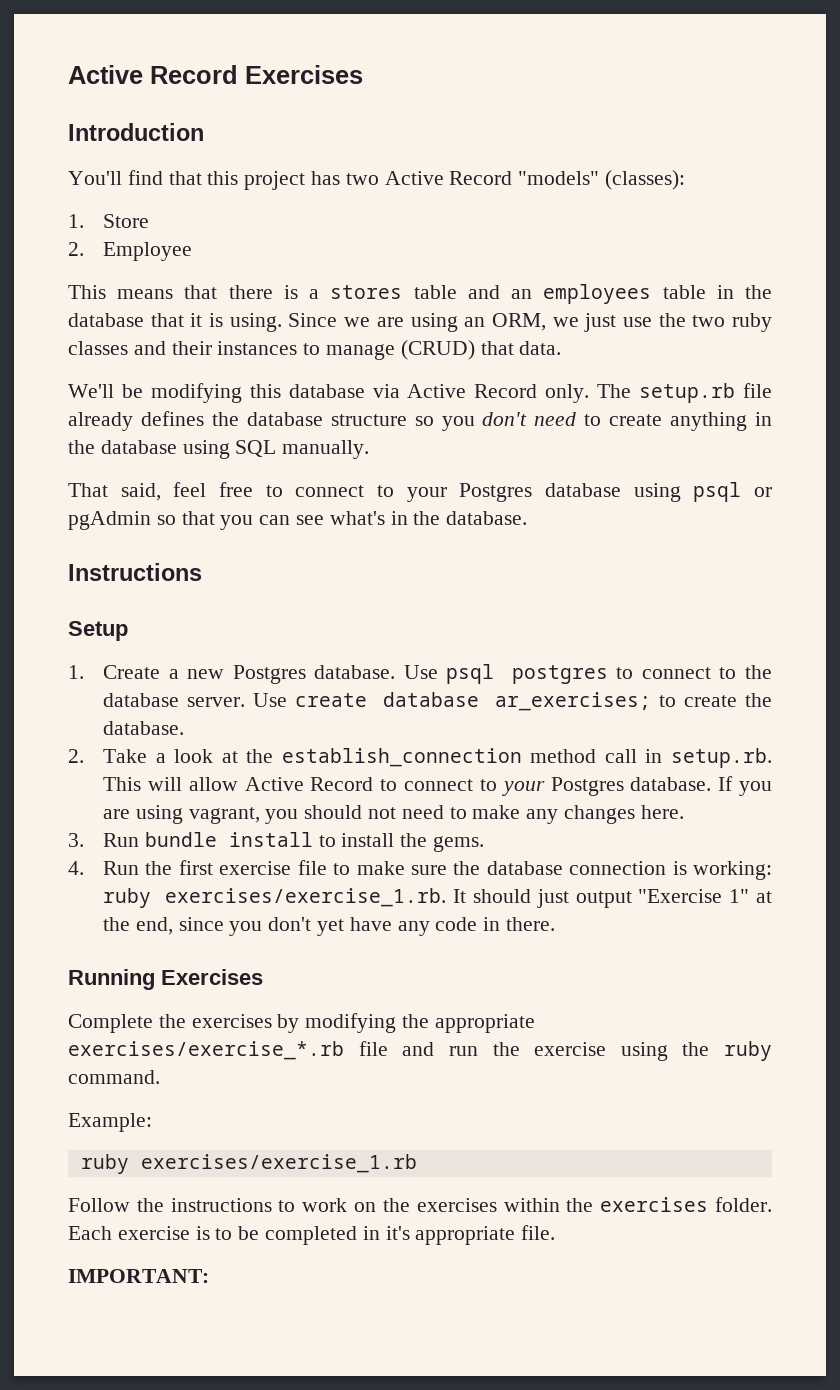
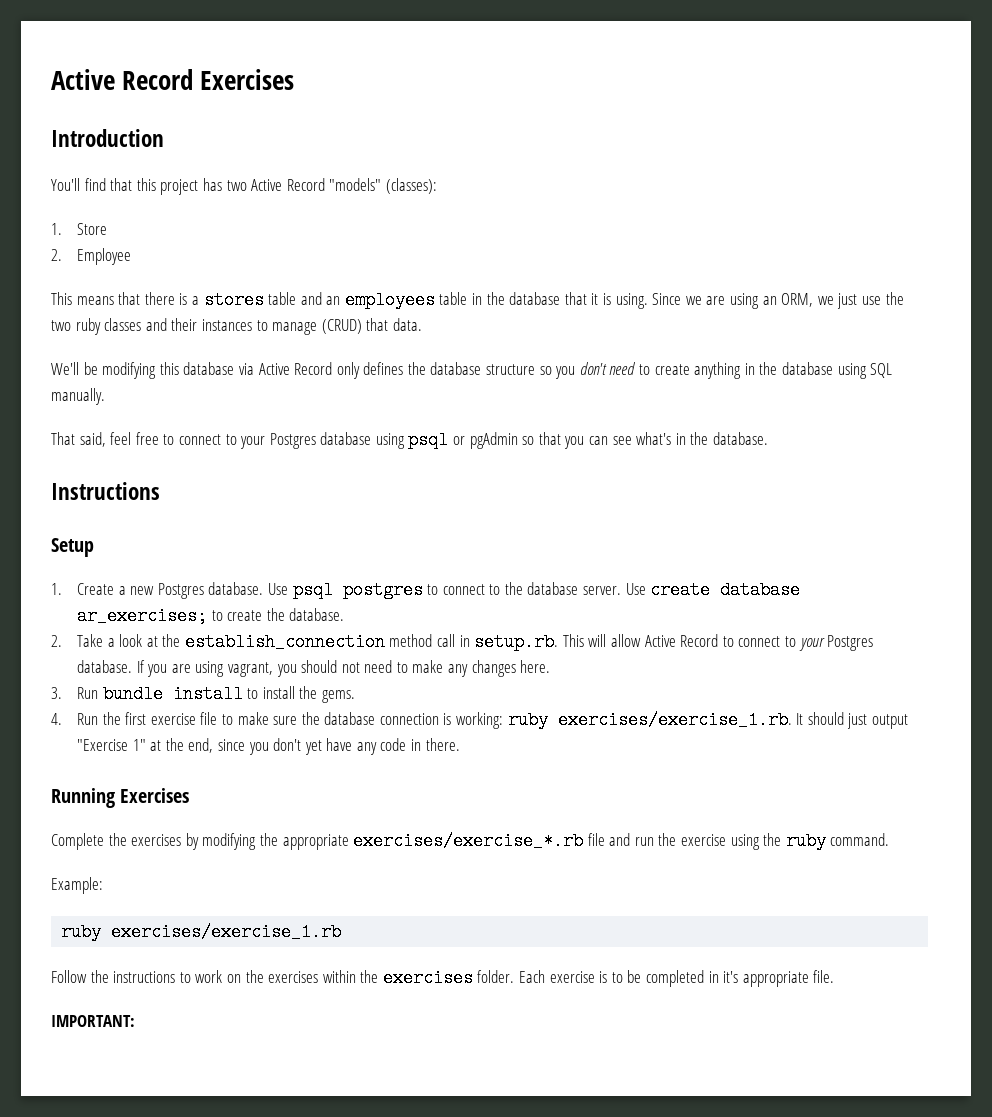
- We'll be modifying this database via Active Record only. The setup.rb file already defines the database structure so you don't need to create anything in the database using SQL manually.
+ We'll be modifying this database via Active Record only defines the database structure so you don't need to create anything in the database using SQL manually.

